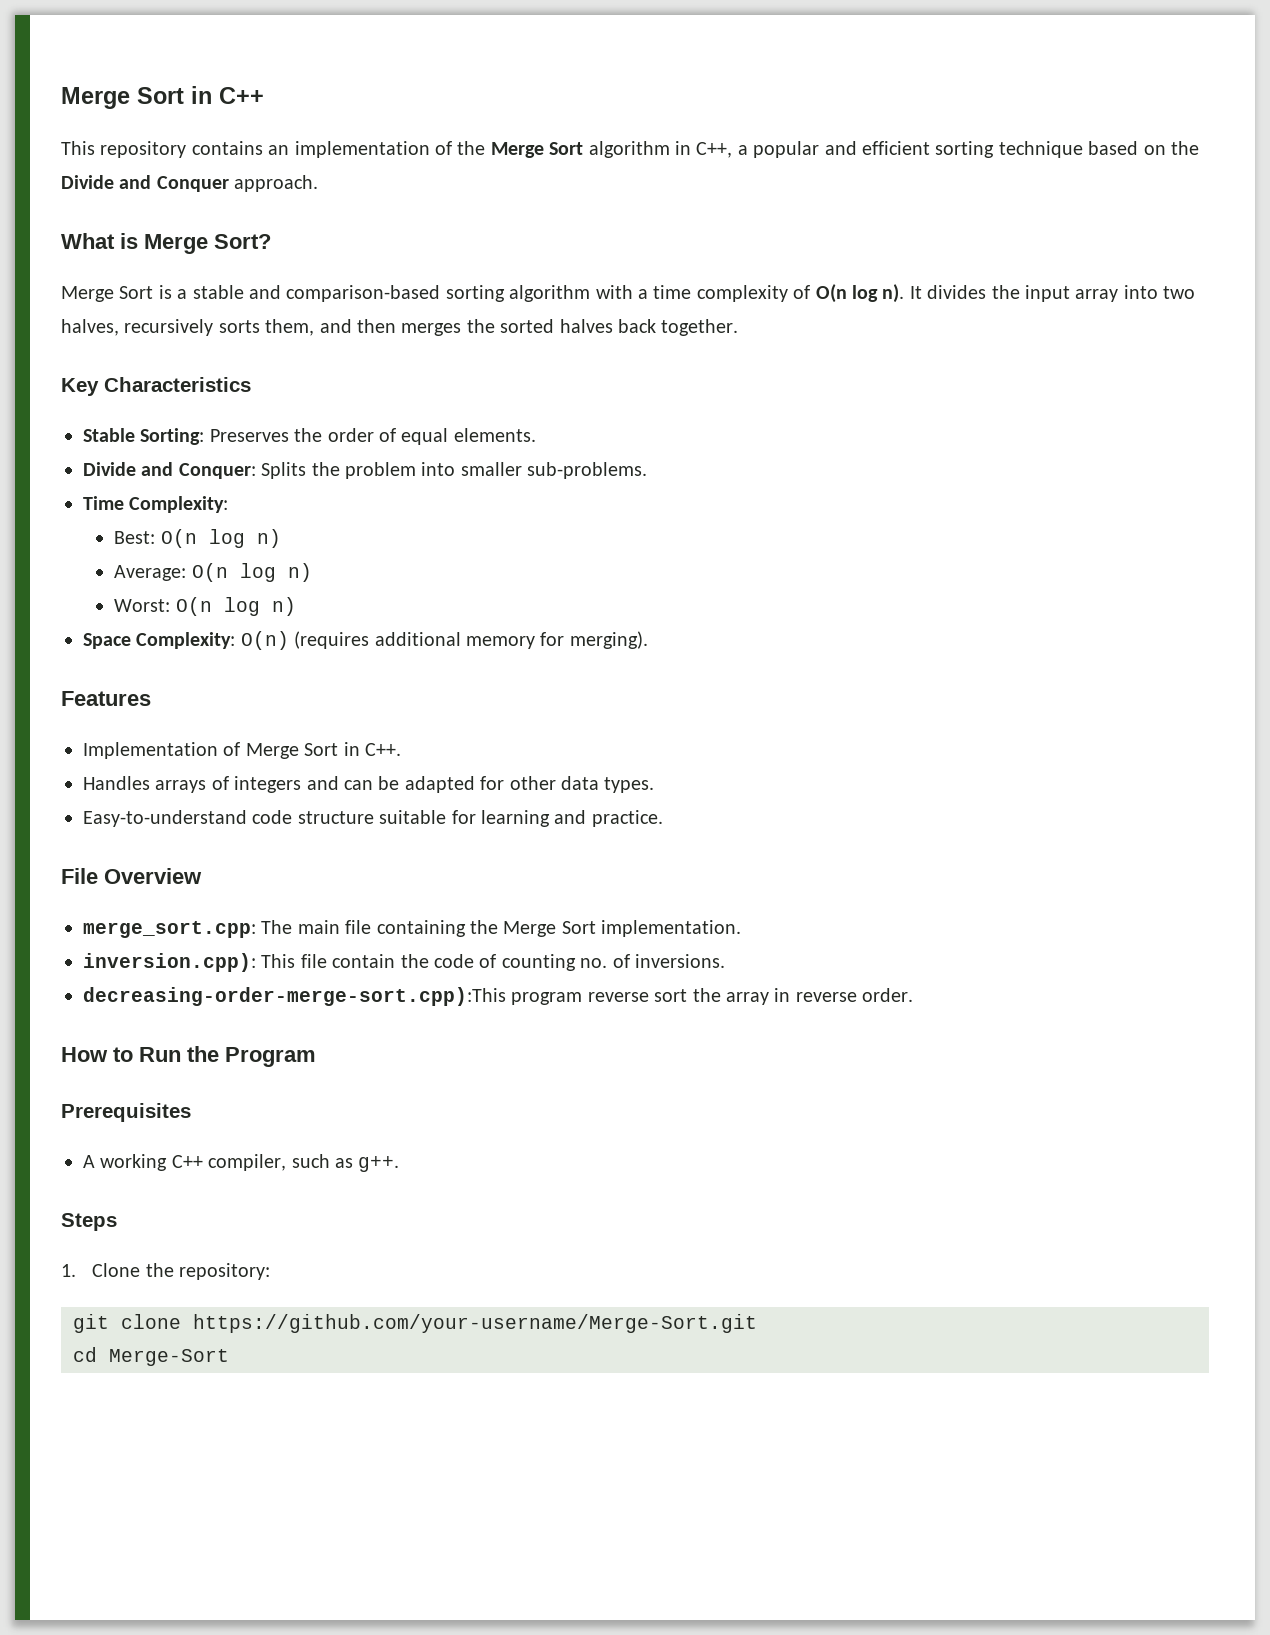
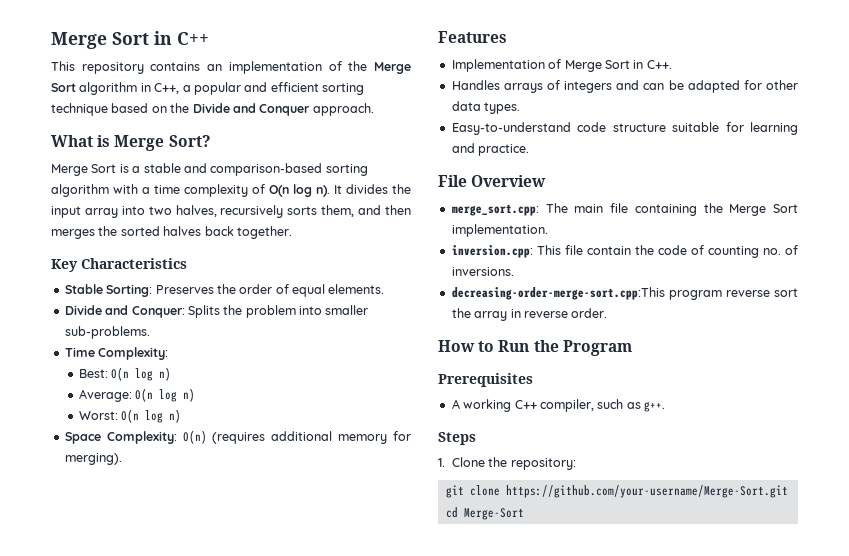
- inversion.cpp): This file contain the code of counting no. of inversions.
+ inversion.cpp: This file contain the code of counting no. of inversions.
- decreasing-order-merge-sort.cpp):This program reverse sort the array in reverse order.
+ decreasing-order-merge-sort.cpp:This program reverse sort the array in reverse order.

